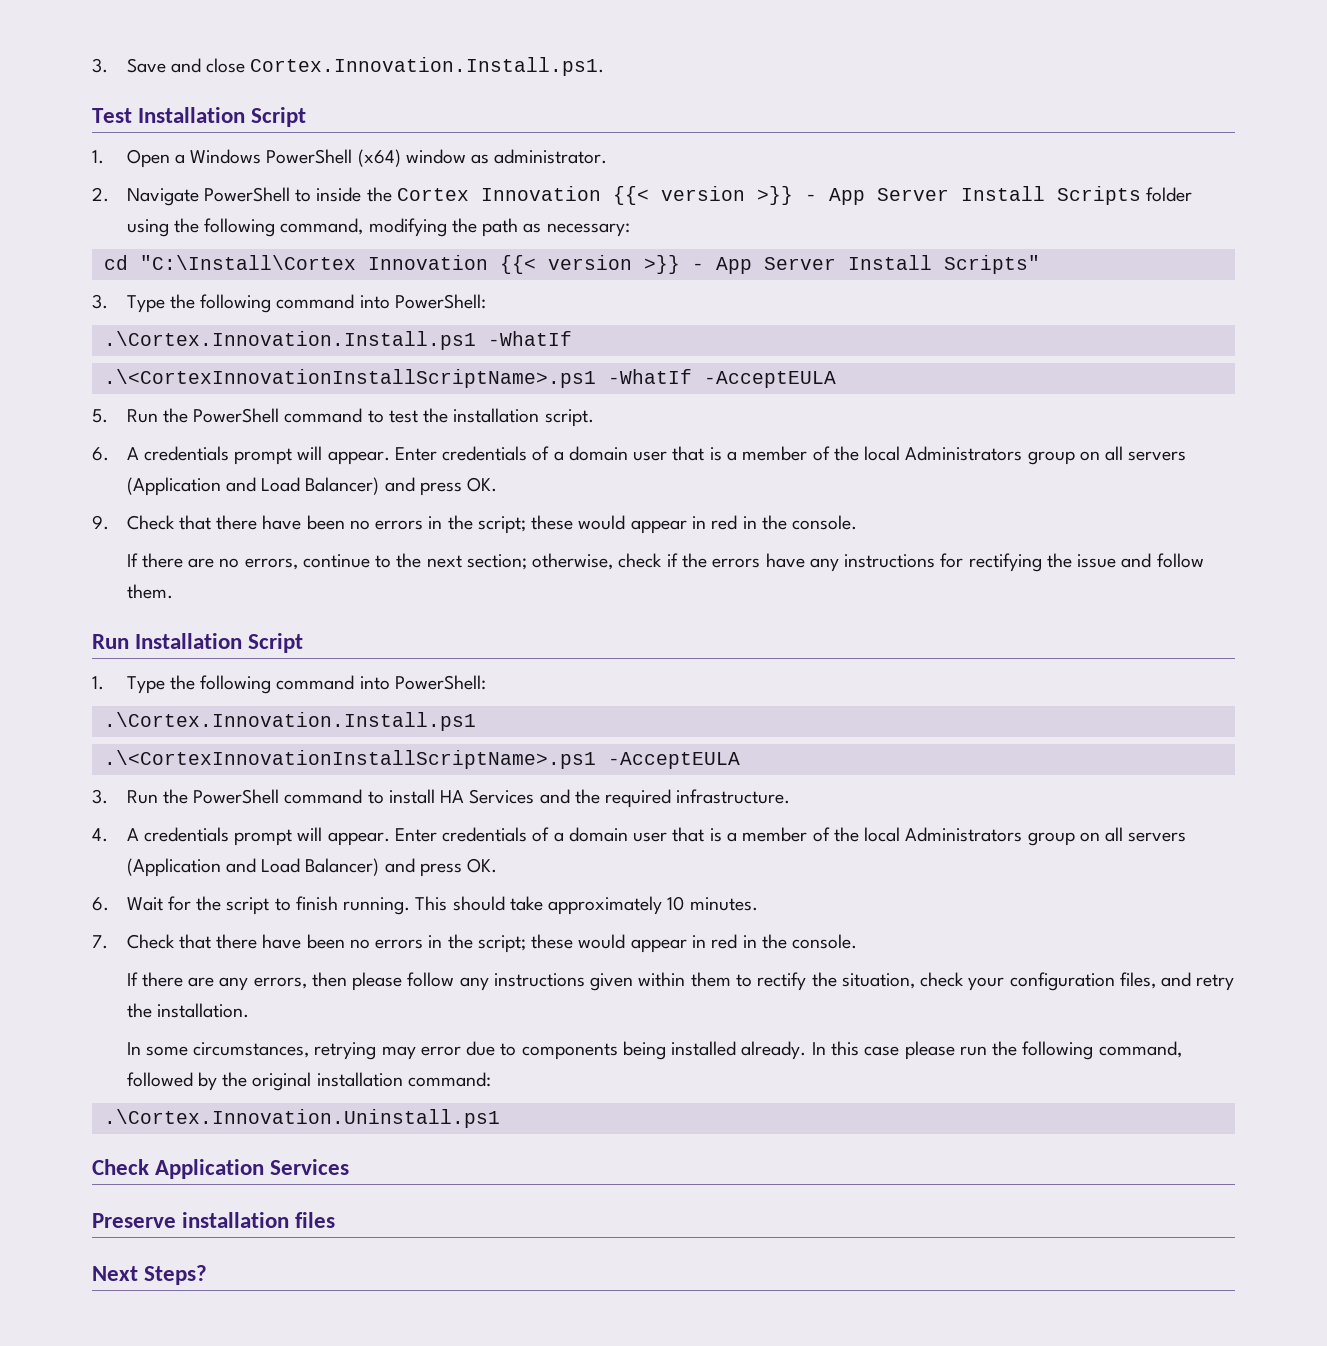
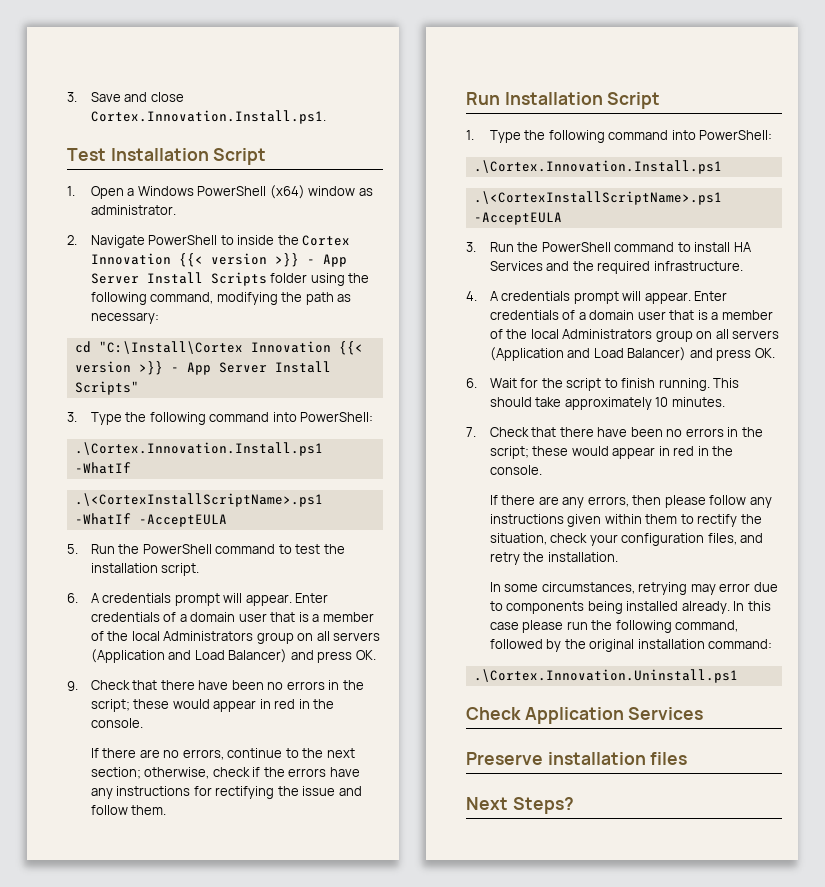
- .\<CortexInnovationInstallScriptName>.ps1 -WhatIf -AcceptEULA
+ .\<CortexInstallScriptName>.ps1 -WhatIf -AcceptEULA
- .\<CortexInnovationInstallScriptName>.ps1 -AcceptEULA
+ .\<CortexInstallScriptName>.ps1 -AcceptEULA

